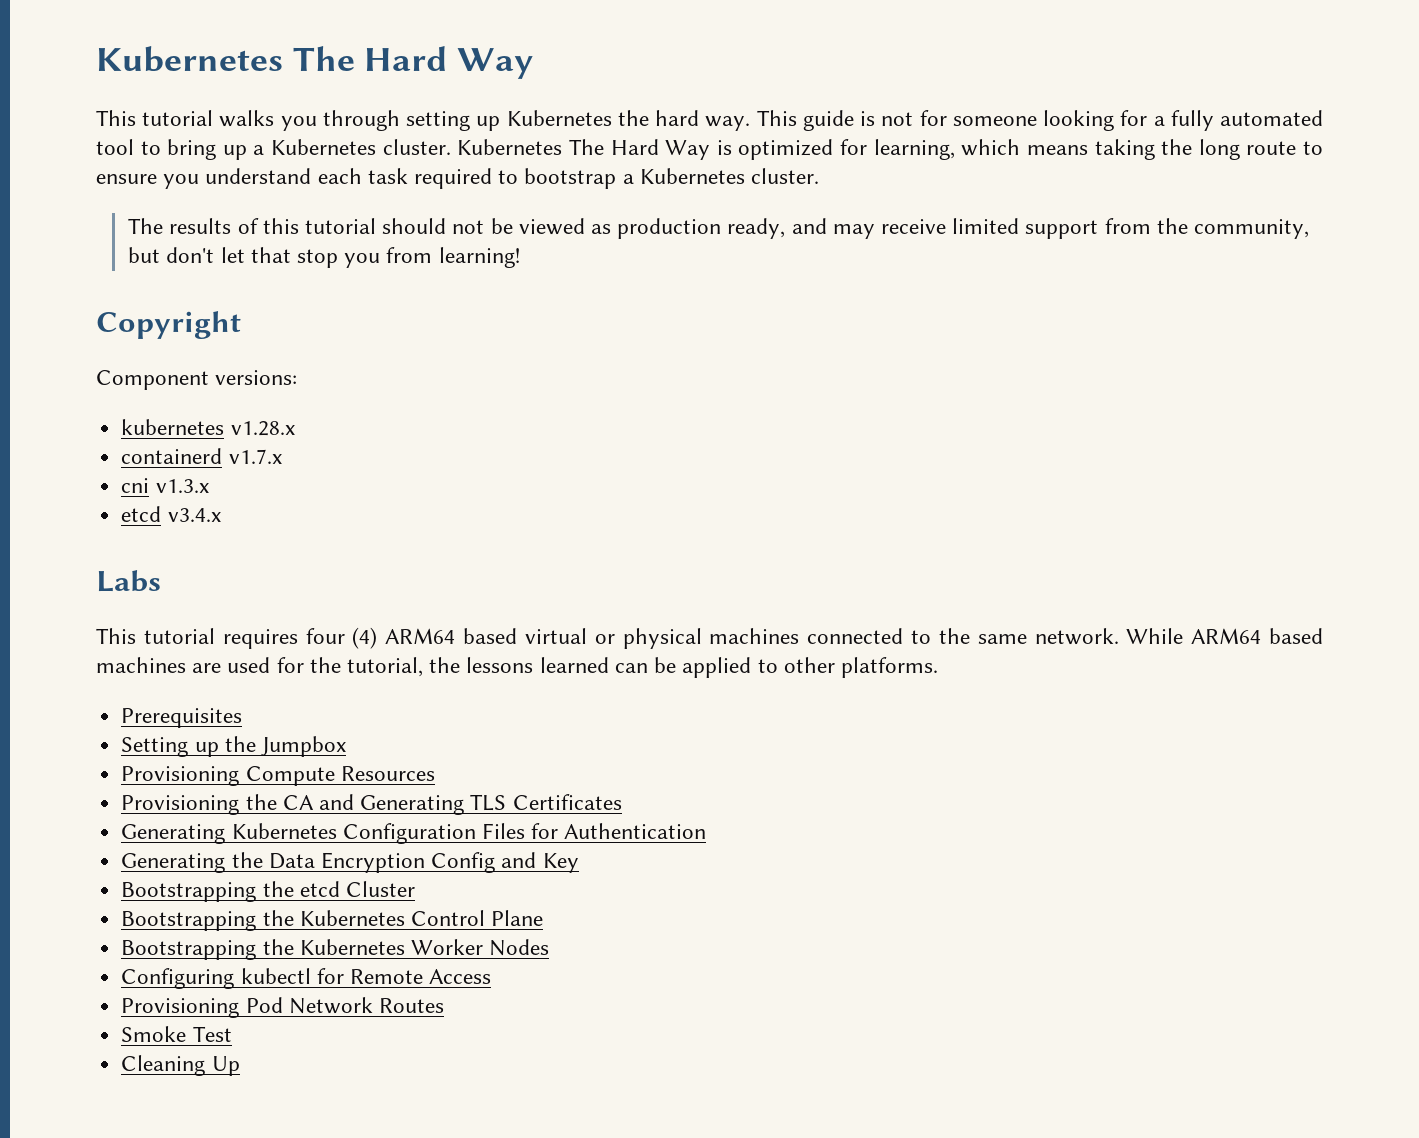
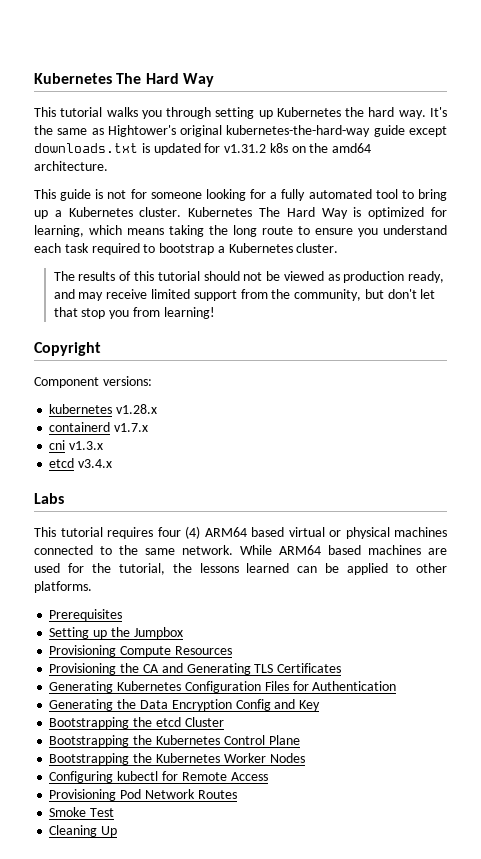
- This tutorial walks you through setting up Kubernetes the hard way. This guide is not for someone looking for a fully automated tool to bring up a Kubernetes cluster.
+ This tutorial walks you through setting up Kubernetes the hard way. It's the same as Hightower's original kubernetes-the-hard-way guide except downloads.txt is updated for v1.31.2 k8s on the amd64 architecture.
+ This guide is not for someone looking for a fully automated tool to bring up a Kubernetes cluster.

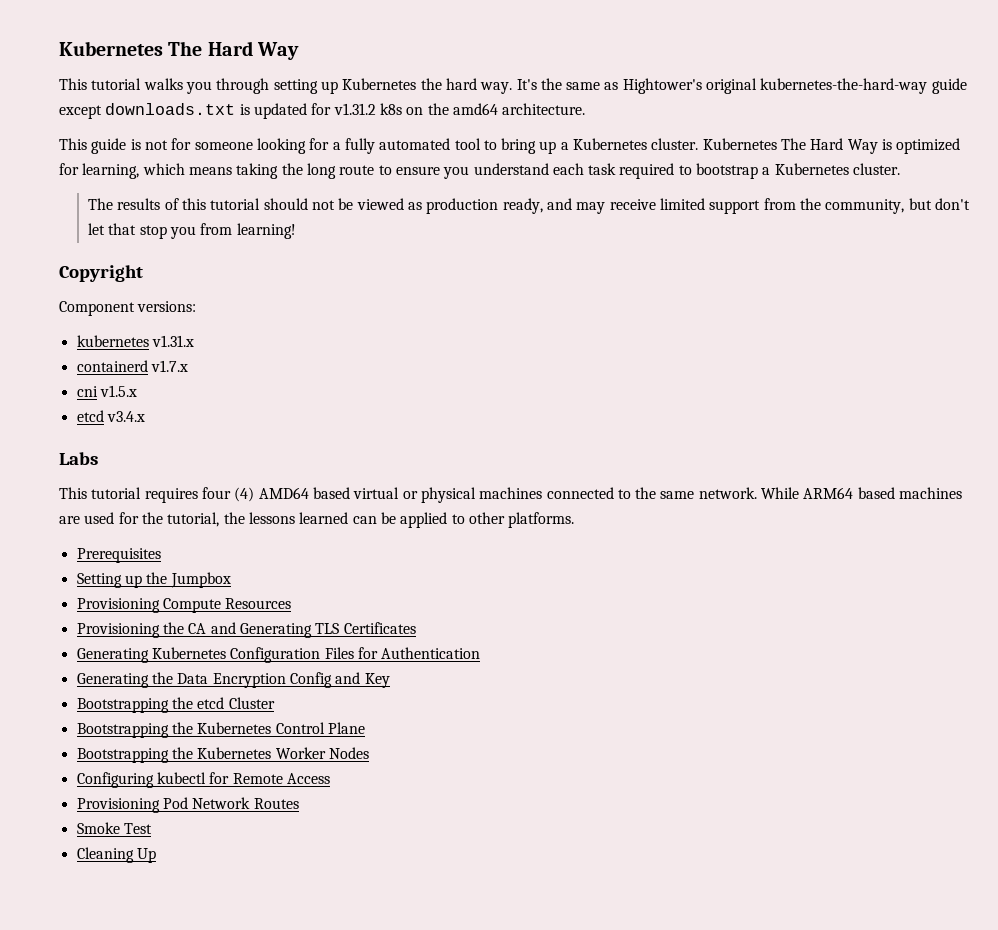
- kubernetes v1.28.x
+ kubernetes v1.31.x
- cni v1.3.x
+ cni v1.5.x
- This tutorial requires four (4) ARM64 based virtual or physical machines connected to the same network.
+ This tutorial requires four (4) AMD64 based virtual or physical machines connected to the same network.

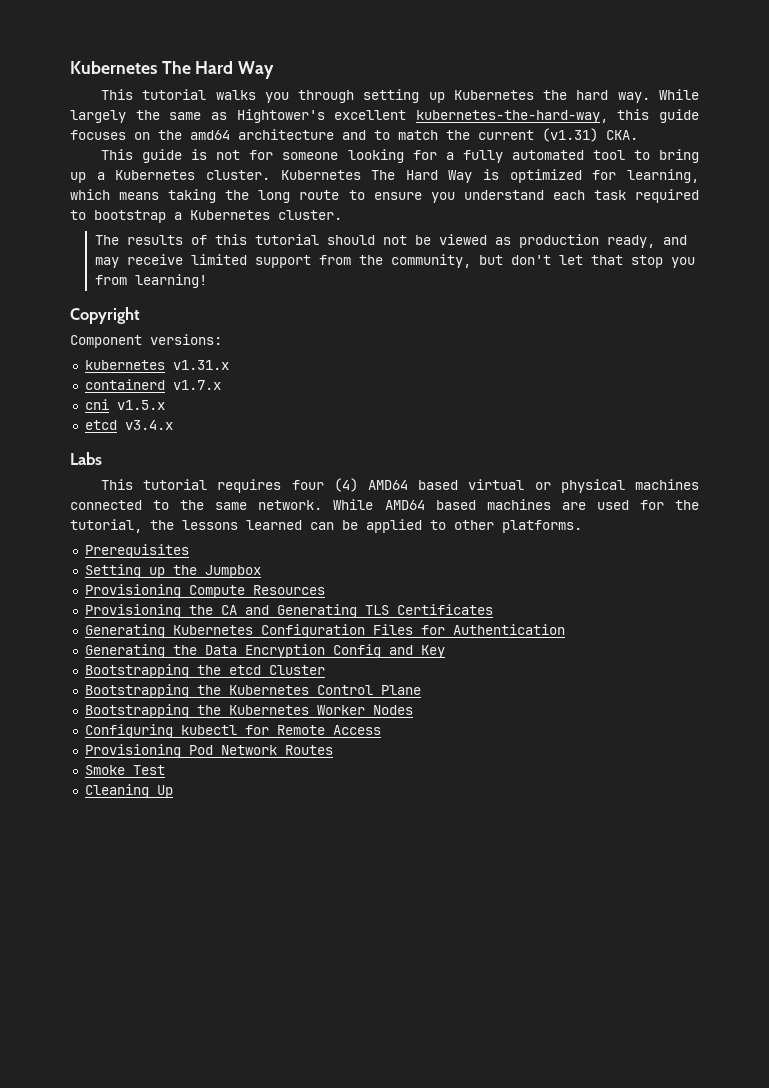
- It's the same as Hightower's original kubernetes-the-hard-way guide except downloads.txt is updated for v1.31.2 k8s on the amd64 architecture.
+ While largely the same as Hightower's excellent kubernetes-the-hard-way, this guide focuses on the amd64 architecture and to match the current (v1.31) CKA.
- While ARM64 based machines are used for the tutorial, the lessons learned can be applied to other platforms.
+ While AMD64 based machines are used for the tutorial, the lessons learned can be applied to other platforms.

